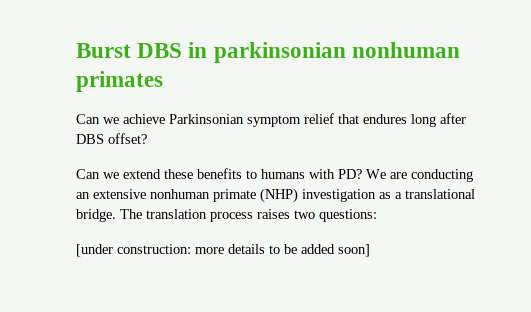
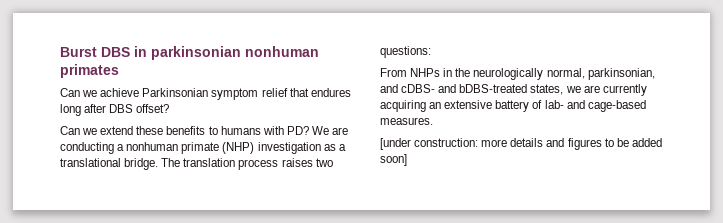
- We are conducting an extensive nonhuman primate (NHP) investigation as a translational bridge.
+ We are conducting a nonhuman primate (NHP) investigation as a translational bridge.
+ From NHPs in the neurologically normal, parkinsonian, and cDBS- and bDBS-treated states, we are currently acquiring an extensive battery of lab- and cage-based measures.
- [under construction: more details to be added soon]
+ [under construction: more details and figures to be added soon]

